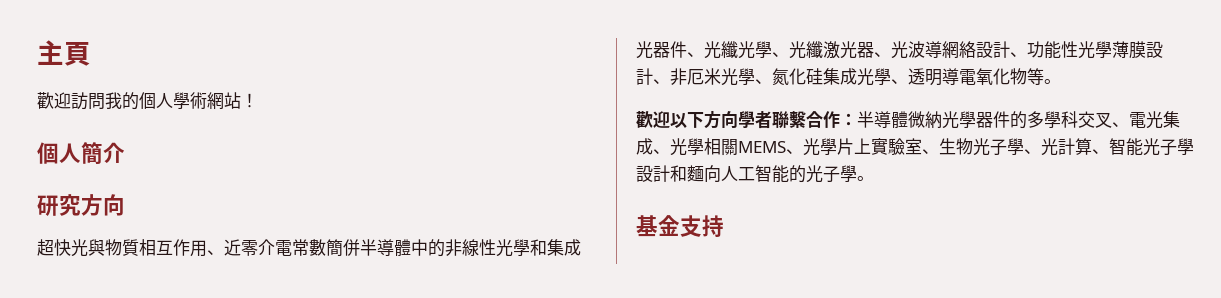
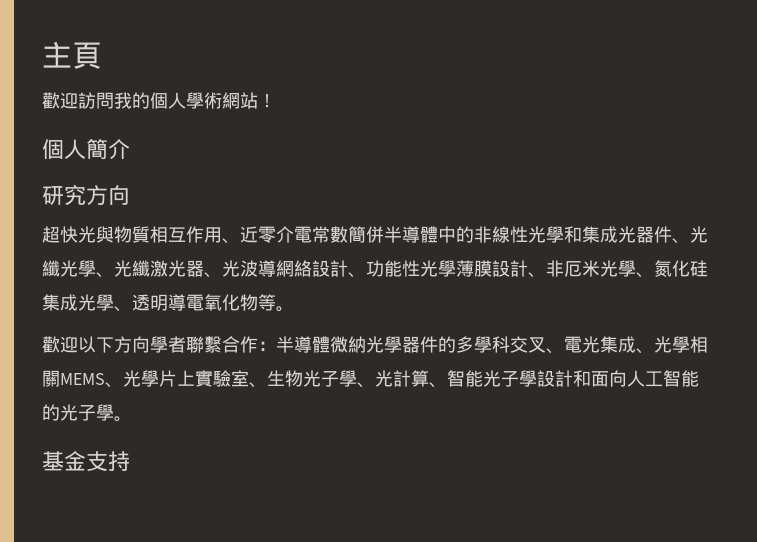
- 歡迎以下方向學者聯繫合作：半導體微納光學器件的多學科交叉、電光集成、光學相關MEMS、光學片上實驗室、生物光子學、光計算、智能光子學設計和麵向人工智能的光子學。
+ 歡迎以下方向學者聯繫合作：半導體微納光學器件的多學科交叉、電光集成、光學相關MEMS、光學片上實驗室、生物光子學、光計算、智能光子學設計和面向人工智能的光子學。

